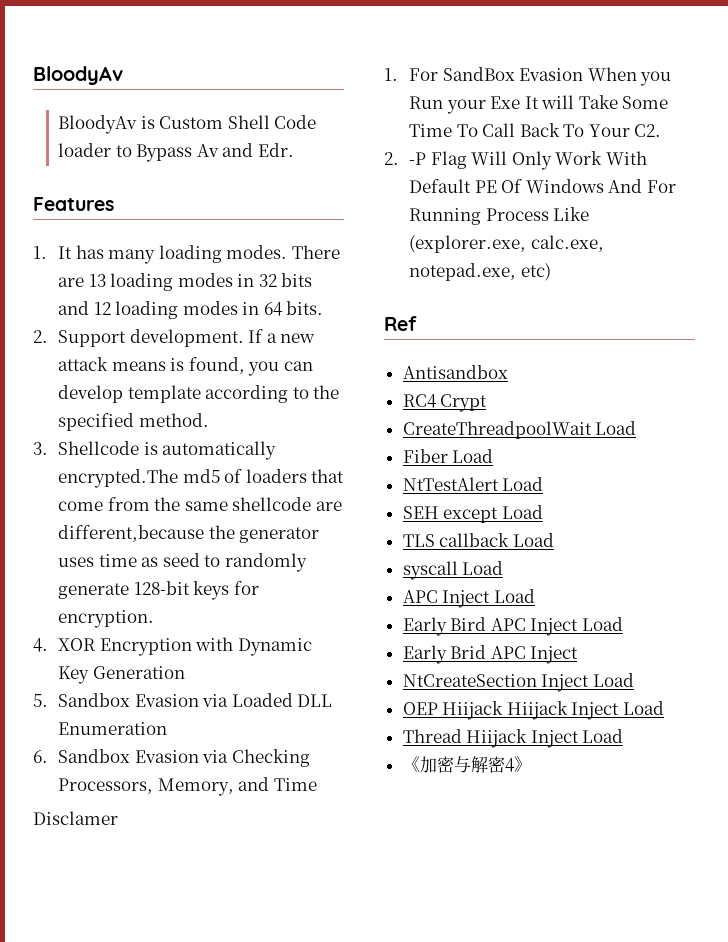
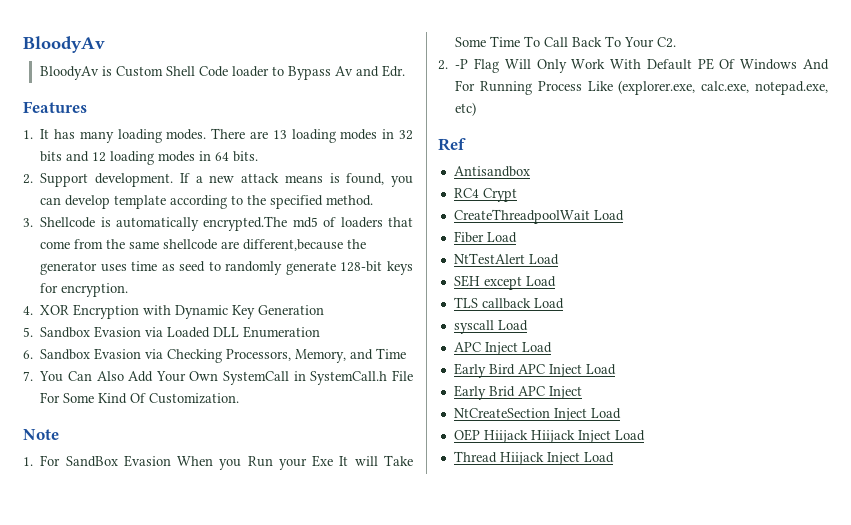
- Disclamer
+ 7. You Can Also Add Your Own SystemCall in SystemCall.h File For Some Kind Of Customization.
+ Note
- 《加密与解密4》

